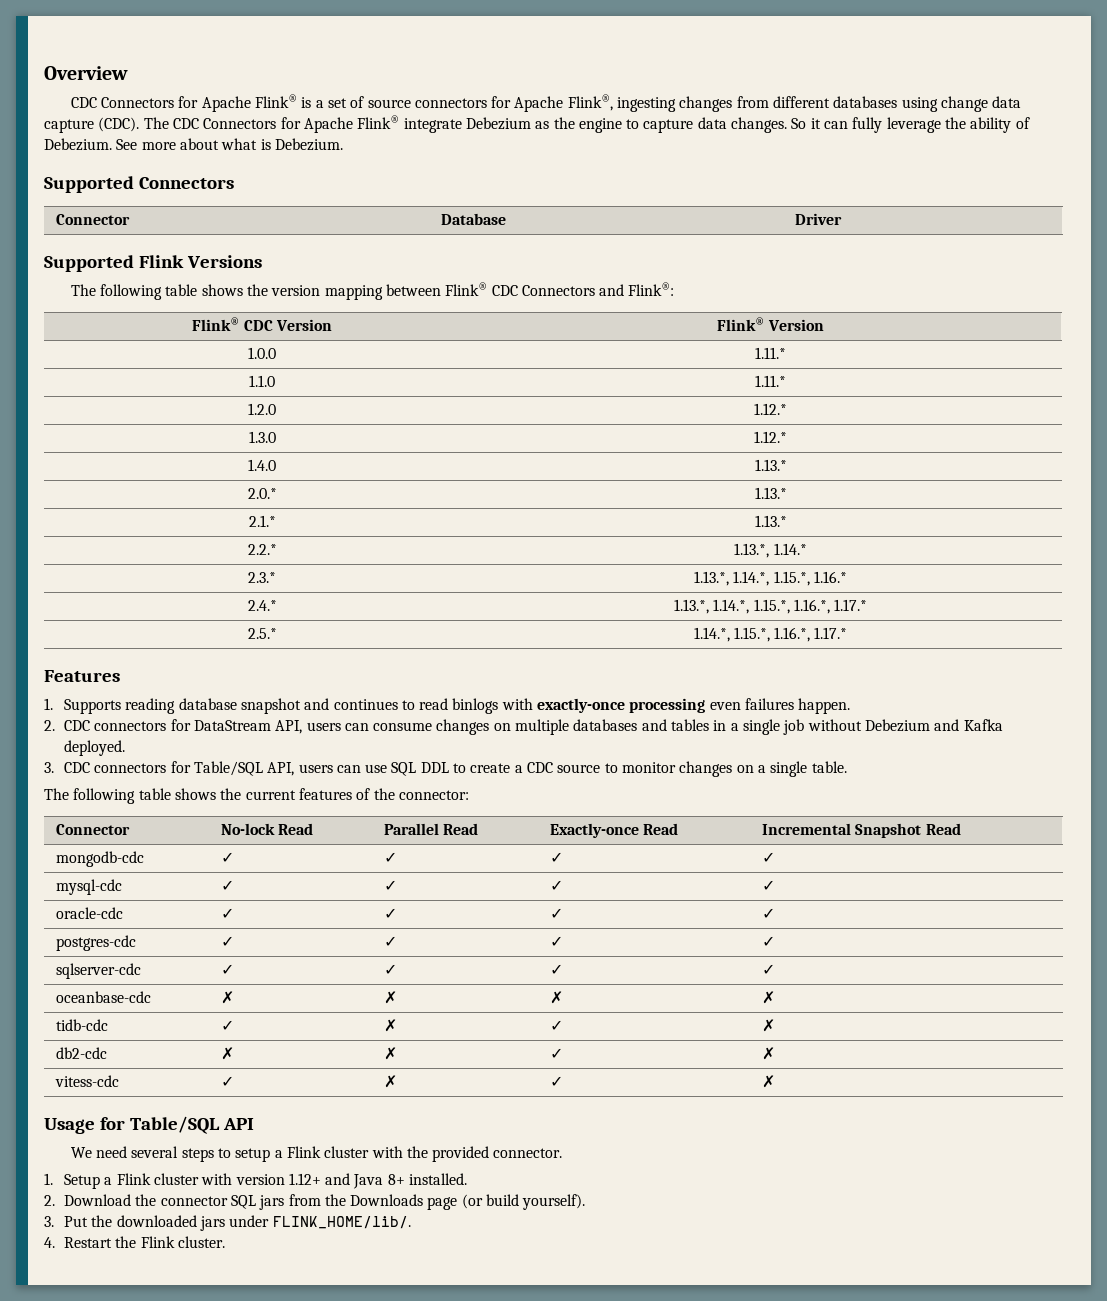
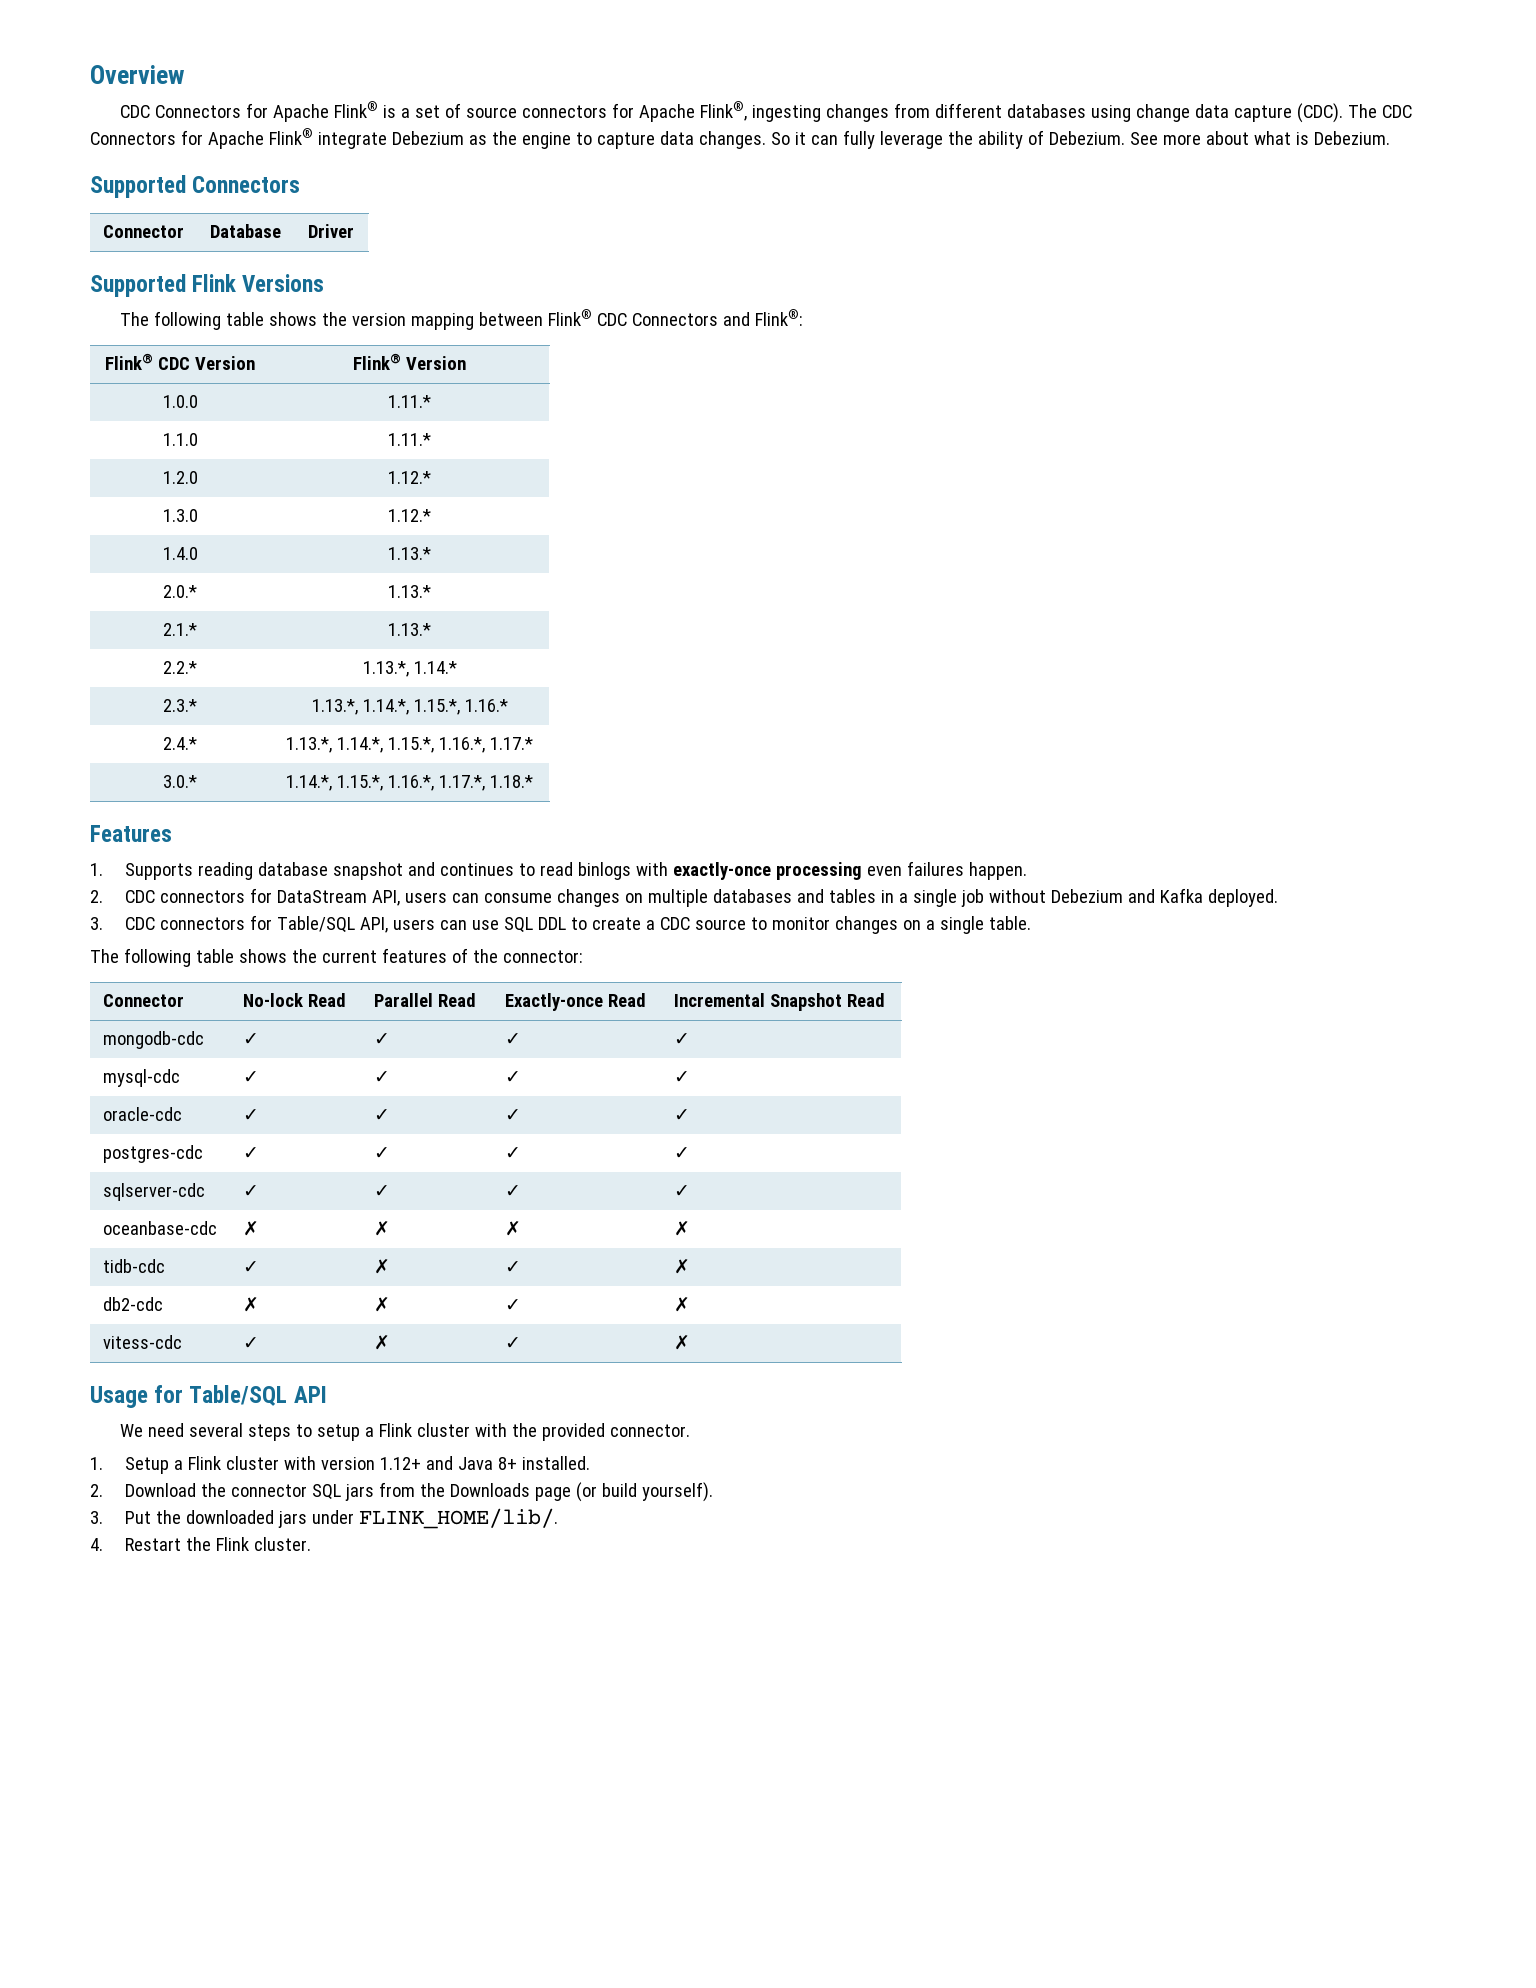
- 2.5.* | 1.14.*, 1.15.*, 1.16.*, 1.17.*
+ 3.0.* | 1.14.*, 1.15.*, 1.16.*, 1.17.*, 1.18.*

